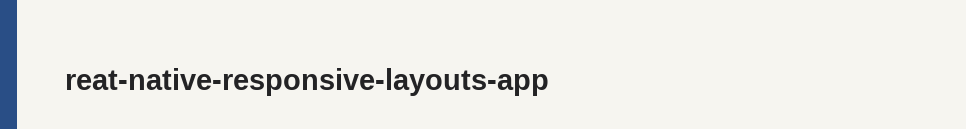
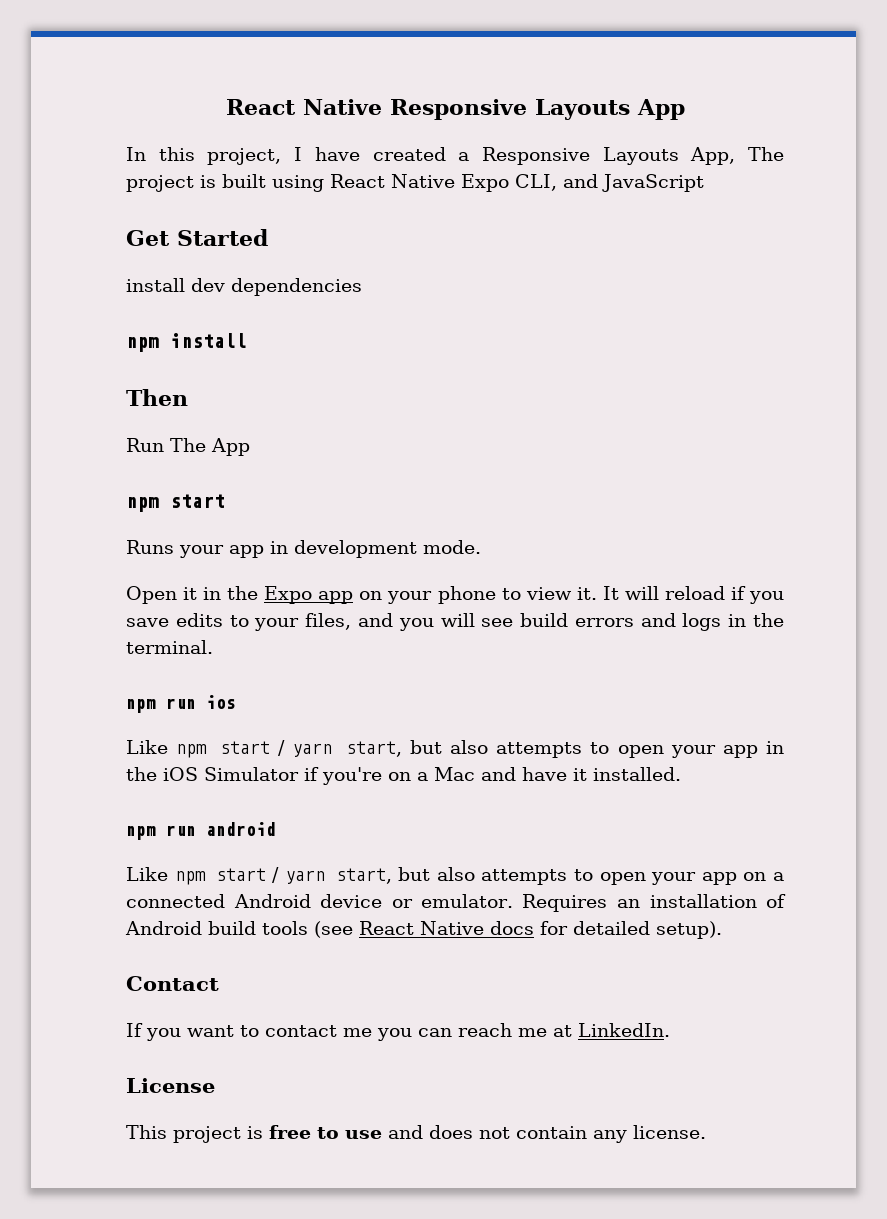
- reat-native-responsive-layouts-app
+ React Native Responsive Layouts App
+ In this project, I have created a Responsive Layouts App, The project is built using React Native Expo CLI, and JavaScript
+ Get Started
+ install dev dependencies
+ npm install
+ Then
+ Run The App
+ npm start
+ Runs your app in development mode.
+ Open it in the Expo app on your phone to view it. It will reload if you save edits to your files, and you will see build errors and logs in the terminal.
+ npm run ios
+ Like npm start / yarn start, but also attempts to open your app in the iOS Simulator if you're on a Mac and have it installed.
+ npm run android
+ Like npm start / yarn start, but also attempts to open your app on a connected Android device or emulator. Requires an installation of Android build tools (see React Native docs for detailed setup).
+ Contact
+ If you want to contact me you can reach me at LinkedIn.
+ License
+ This project is free to use and does not contain any license.

